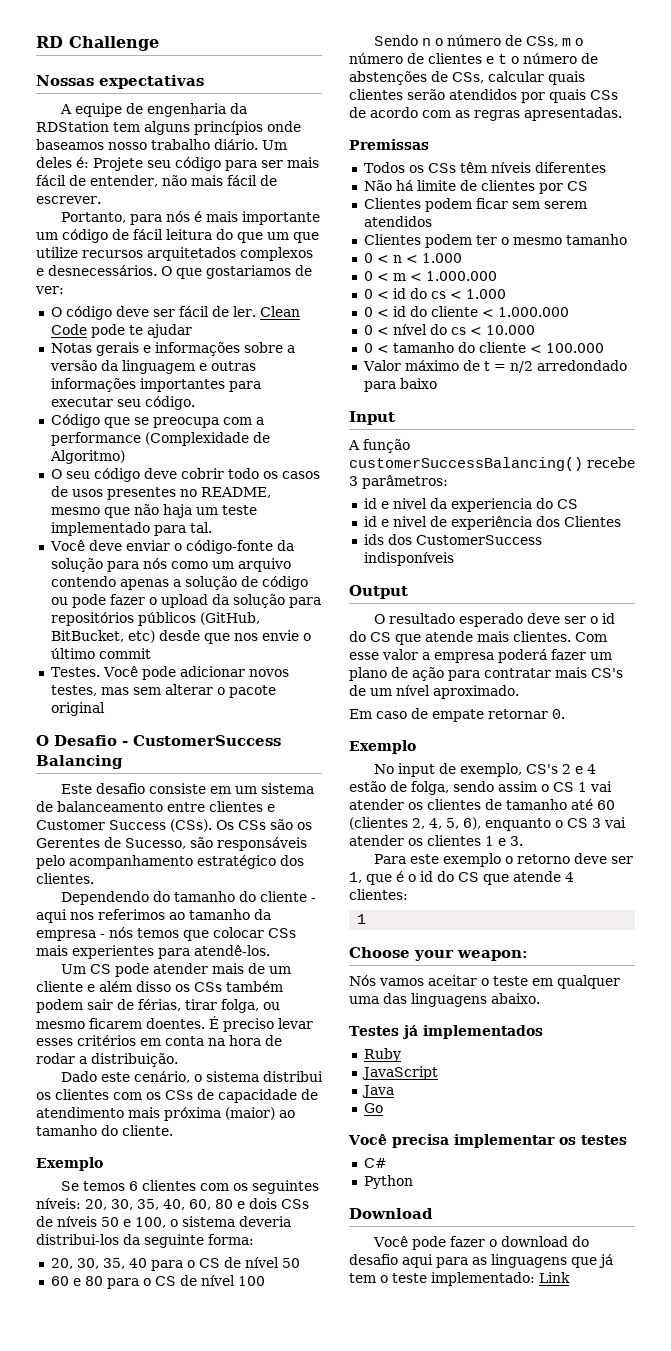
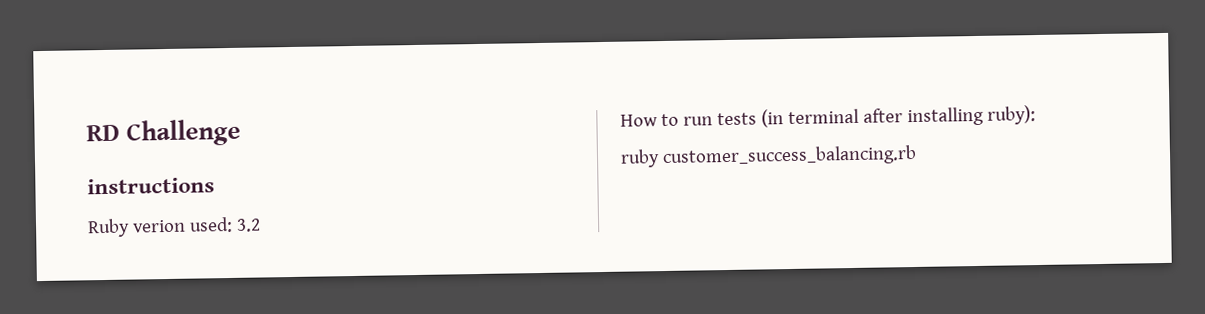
- Nossas expectativas
- A equipe de engenharia da RDStation tem alguns princípios onde baseamos nosso trabalho diário. Um deles é: Projete seu código para ser mais fácil de entender, não mais fácil de escrever.
- Portanto, para nós é mais importante um código de fácil leitura do que um que utilize recursos arquitetados complexos e desnecessários. O que gostariamos de ver:
- O código deve ser fácil de ler. Clean Code pode te ajudar
- Notas gerais e informações sobre a versão da linguagem e outras informações importantes para executar seu código.
- Código que se preocupa com a performance (Complexidade de Algoritmo)
- O seu código deve cobrir todo os casos de usos presentes no README, mesmo que não haja um teste implementado para tal.
- Você deve enviar o código-fonte da solução para nós como um arquivo contendo apenas a solução de código ou pode fazer o upload da solução para repositórios públicos (GitHub, BitBucket, etc) desde que nos envie o último commit
- Testes. Você pode adicionar novos testes, mas sem alterar o pacote original
- O Desafio - CustomerSuccess Balancing
- Este desafio consiste em um sistema de balanceamento entre clientes e Customer Success (CSs). Os CSs são os Gerentes de Sucesso, são responsáveis pelo acompanhamento estratégico dos clientes.
- Dependendo do tamanho do cliente - aqui nos referimos ao tamanho da empresa - nós temos que colocar CSs mais experientes para atendê-los.
- Um CS pode atender mais de um cliente e além disso os CSs também podem sair de férias, tirar folga, ou mesmo ficarem doentes. É preciso levar esses critérios em conta na hora de rodar a distribuição.
- Dado este cenário, o sistema distribui os clientes com os CSs de capacidade de atendimento mais próxima (maior) ao tamanho do cliente.
- Exemplo
- Se temos 6 clientes com os seguintes níveis: 20, 30, 35, 40, 60, 80 e dois CSs de níveis 50 e 100, o sistema deveria distribui-los da seguinte forma:
- 20, 30, 35, 40 para o CS de nível 50
- 60 e 80 para o CS de nível 100
- Sendo n o número de CSs, m o número de clientes e t o número de abstenções de CSs, calcular quais clientes serão atendidos por quais CSs de acordo com as regras apresentadas.
- Premissas
- Todos os CSs têm níveis diferentes
- Não há limite de clientes por CS
- Clientes podem ficar sem serem atendidos
- Clientes podem ter o mesmo tamanho
- 0 < n < 1.000
- 0 < m < 1.000.000
- 0 < id do cs < 1.000
- 0 < id do cliente < 1.000.000
- 0 < nível do cs < 10.000
- 0 < tamanho do cliente < 100.000
- Valor máximo de t = n/2 arredondado para baixo
- Input
- A função customerSuccessBalancing() recebe 3 parâmetros:
- id e nivel da experiencia do CS
- id e nivel de experiência dos Clientes
- ids dos CustomerSuccess indisponíveis
- Output
- O resultado esperado deve ser o id do CS que atende mais clientes. Com esse valor a empresa poderá fazer um plano de ação para contratar mais CS's de um nível aproximado.
- Em caso de empate retornar 0.
- Exemplo
- No input de exemplo, CS's 2 e 4 estão de folga, sendo assim o CS 1 vai atender os clientes de tamanho até 60 (clientes 2, 4, 5, 6), enquanto o CS 3 vai atender os clientes 1 e 3.
- Para este exemplo o retorno deve ser 1, que é o id do CS que atende 4 clientes:
- 1
- Choose your weapon:
- Nós vamos aceitar o teste em qualquer uma das linguagens abaixo.
- Testes já implementados
- Ruby
- JavaScript
- Java
- Go
- Você precisa implementar os testes
- C#
- Python
- Download
- Você pode fazer o download do desafio aqui para as linguagens que já tem o teste implementado: Link
+ instructions
+ Ruby verion used: 3.2
+ How to run tests (in terminal after installing ruby):
+ ruby customer_success_balancing.rb

